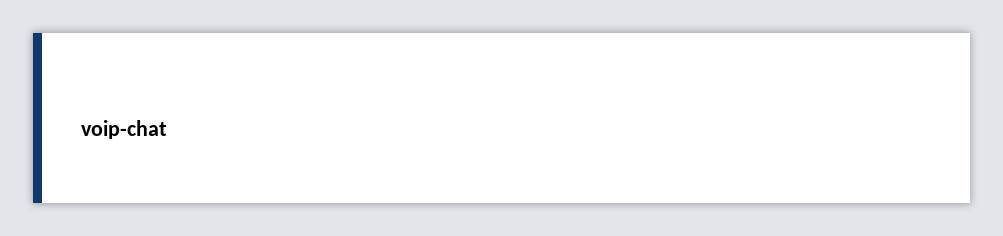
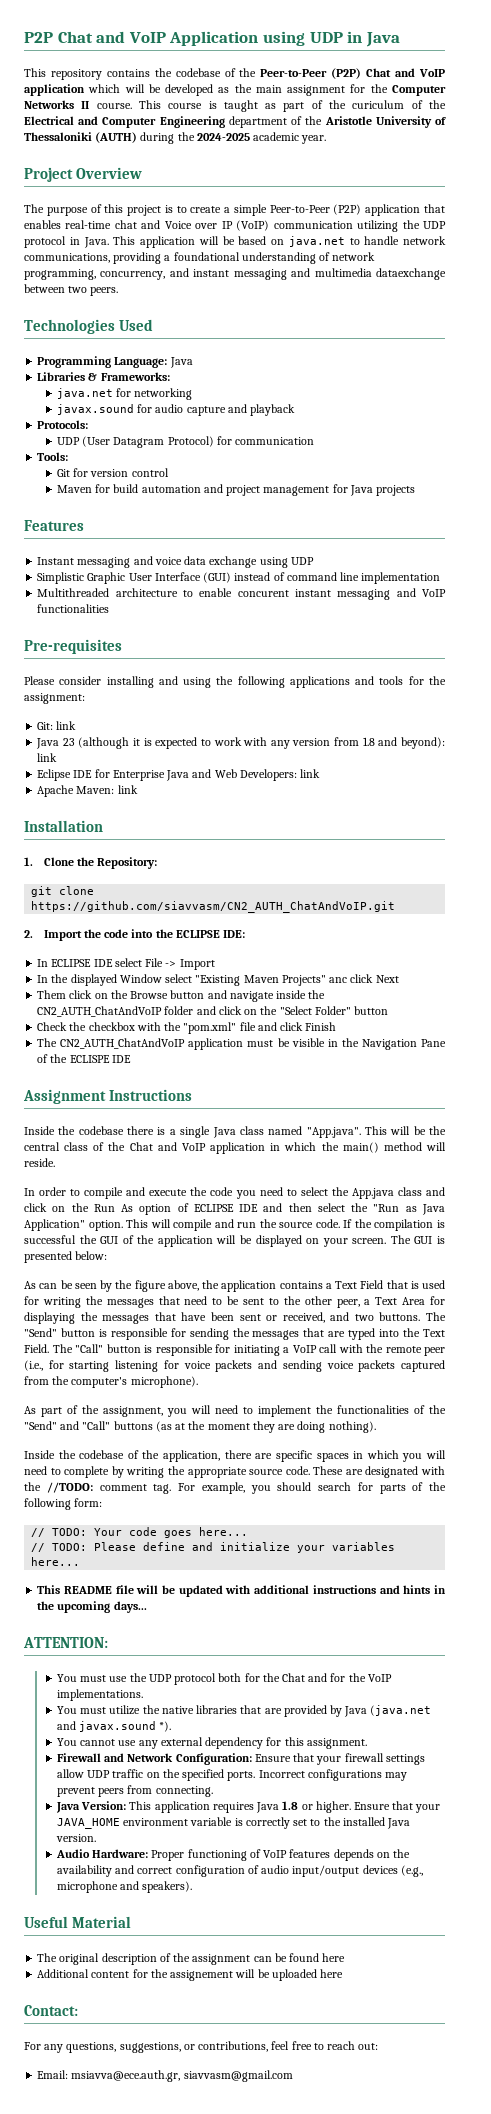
- voip-chat
+ P2P Chat and VoIP Application using UDP in Java
+ This repository contains the codebase of the Peer-to-Peer (P2P) Chat and VoIP application which will be developed as the main assignment for the Computer Networks II course. This course is taught as part of the curiculum of the Electrical and Computer Engineering department of the Aristotle University of Thessaloniki (AUTH) during the 2024-2025 academic year.
+ Project Overview
+ The purpose of this project is to create a simple Peer-to-Peer (P2P) application that enables real-time chat and Voice over IP (VoIP) communication utilizing the UDP protocol in Java. This application will be based on java.net to handle network communications, providing a foundational understanding of network programming, concurrency, and instant messaging and multimedia dataexchange between two peers.
+ Technologies Used
+ Programming Language: Java
+ Libraries & Frameworks:
+ java.net for networking
+ javax.sound for audio capture and playback
+ Protocols:
+ UDP (User Datagram Protocol) for communication
+ Tools:
+ Git for version control
+ Maven for build automation and project management for Java projects
+ Features
+ Instant messaging and voice data exchange using UDP
+ Simplistic Graphic User Interface (GUI) instead of command line implementation
+ Multithreaded architecture to enable concurent instant messaging and VoIP functionalities
+ Pre-requisites
+ Please consider installing and using the following applications and tools for the assignment:
+ Git: link
+ Java 23 (although it is expected to work with any version from 1.8 and beyond): link
+ Eclipse IDE for Enterprise Java and Web Developers: link
+ Apache Maven: link
+ Installation
+ 1. Clone the Repository:
+ git clone https://github.com/siavvasm/CN2_AUTH_ChatAndVoIP.git
+ 2. Import the code into the ECLIPSE IDE:
+ In ECLIPSE IDE select File -> Import
+ In the displayed Window select "Existing Maven Projects" anc click Next
+ Them click on the Browse button and navigate inside the CN2_AUTH_ChatAndVoIP folder and click on the "Select Folder" button
+ Check the checkbox with the "pom.xml" file and click Finish
+ The CN2_AUTH_ChatAndVoIP application must be visible in the Navigation Pane of the ECLISPE IDE
+ Assignment Instructions
+ Inside the codebase there is a single Java class named "App.java". This will be the central class of the Chat and VoIP application in which the main() method will reside.
+ In order to compile and execute the code you need to select the App.java class and click on the Run As option of ECLIPSE IDE and then select the "Run as Java Application" option. This will compile and run the source code. If the compilation is successful the GUI of the application will be displayed on your screen. The GUI is presented below:
+ As can be seen by the figure above, the application contains a Text Field that is used for writing the messages that need to be sent to the other peer, a Text Area for displaying the messages that have been sent or received, and two buttons. The "Send" button is responsible for sending the messages that are typed into the Text Field. The "Call" button is responsible for initiating a VoIP call with the remote peer (i.e., for starting listening for voice packets and sending voice packets captured from the computer's microphone).
+ As part of the assignment, you will need to implement the functionalities of the "Send" and "Call" buttons (as at the moment they are doing nothing).
+ Inside the codebase of the application, there are specific spaces in which you will need to complete by writing the appropriate source code. These are designated with the //TODO: comment tag. For example, you should search for parts of the following form:
+ // TODO: Your code goes here...
+ // TODO: Please define and initialize your variables here...
+ This README file will be updated with additional instructions and hints in the upcoming days...
+ ATTENTION:
+ You must use the UDP protocol both for the Chat and for the VoIP implementations.
+ You must utilize the native libraries that are provided by Java (java.net and javax.sound *).
+ You cannot use any external dependency for this assignment.
+ Firewall and Network Configuration: Ensure that your firewall settings allow UDP traffic on the specified ports. Incorrect configurations may prevent peers from connecting.
+ Java Version: This application requires Java 1.8 or higher. Ensure that your JAVA_HOME environment variable is correctly set to the installed Java version.
+ Audio Hardware: Proper functioning of VoIP features depends on the availability and correct configuration of audio input/output devices (e.g., microphone and speakers).
+ Useful Material
+ The original description of the assignment can be found here
+ Additional content for the assignement will be uploaded here
+ Contact:
+ For any questions, suggestions, or contributions, feel free to reach out:
+ Email: msiavva@ece.auth.gr, siavvasm@gmail.com

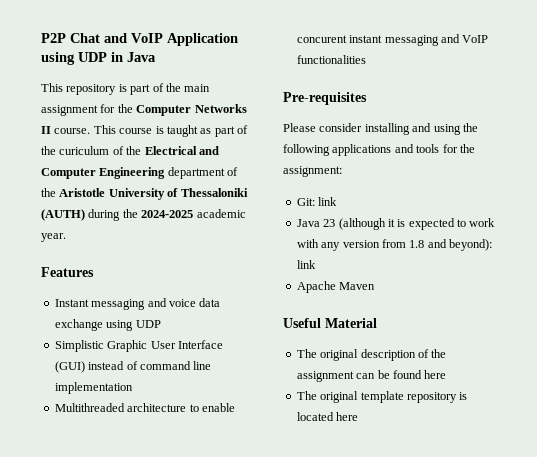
- This repository contains the codebase of the Peer-to-Peer (P2P) Chat and VoIP application which will be developed as the main assignment for the Computer Networks II course.
+ This repository is part of the main assignment for the Computer Networks II course.
- Project Overview
- The purpose of this project is to create a simple Peer-to-Peer (P2P) application that enables real-time chat and Voice over IP (VoIP) communication utilizing the UDP protocol in Java. This application will be based on java.net to handle network communications, providing a foundational understanding of network programming, concurrency, and instant messaging and multimedia dataexchange between two peers.
- Technologies Used
- Programming Language: Java
- Libraries & Frameworks:
- java.net for networking
- javax.sound for audio capture and playback
- Protocols:
- UDP (User Datagram Protocol) for communication
- Tools:
- Git for version control
- Maven for build automation and project management for Java projects
- Eclipse IDE for Enterprise Java and Web Developers: link
- Apache Maven: link
- Installation
- 1. Clone the Repository:
- git clone https://github.com/siavvasm/CN2_AUTH_ChatAndVoIP.git
- 2. Import the code into the ECLIPSE IDE:
- In ECLIPSE IDE select File -> Import
- In the displayed Window select "Existing Maven Projects" anc click Next
- Them click on the Browse button and navigate inside the CN2_AUTH_ChatAndVoIP folder and click on the "Select Folder" button
- Check the checkbox with the "pom.xml" file and click Finish
- The CN2_AUTH_ChatAndVoIP application must be visible in the Navigation Pane of the ECLISPE IDE
- Assignment Instructions
- Inside the codebase there is a single Java class named "App.java". This will be the central class of the Chat and VoIP application in which the main() method will reside.
- In order to compile and execute the code you need to select the App.java class and click on the Run As option of ECLIPSE IDE and then select the "Run as Java Application" option. This will compile and run the source code. If the compilation is successful the GUI of the application will be displayed on your screen. The GUI is presented below:
- As can be seen by the figure above, the application contains a Text Field that is used for writing the messages that need to be sent to the other peer, a Text Area for displaying the messages that have been sent or received, and two buttons. The "Send" button is responsible for sending the messages that are typed into the Text Field. The "Call" button is responsible for initiating a VoIP call with the remote peer (i.e., for starting listening for voice packets and sending voice packets captured from the computer's microphone).
- As part of the assignment, you will need to implement the functionalities of the "Send" and "Call" buttons (as at the moment they are doing nothing).
- Inside the codebase of the application, there are specific spaces in which you will need to complete by writing the appropriate source code. These are designated with the //TODO: comment tag. For example, you should search for parts of the following form:
- // TODO: Your code goes here...
- // TODO: Please define and initialize your variables here...
- This README file will be updated with additional instructions and hints in the upcoming days...
- ATTENTION:
- You must use the UDP protocol both for the Chat and for the VoIP implementations.
- You must utilize the native libraries that are provided by Java (java.net and javax.sound *).
- You cannot use any external dependency for this assignment.
- Firewall and Network Configuration: Ensure that your firewall settings allow UDP traffic on the specified ports. Incorrect configurations may prevent peers from connecting.
- Java Version: This application requires Java 1.8 or higher. Ensure that your JAVA_HOME environment variable is correctly set to the installed Java version.
- Audio Hardware: Proper functioning of VoIP features depends on the availability and correct configuration of audio input/output devices (e.g., microphone and speakers).
+ Apache Maven
- Additional content for the assignement will be uploaded here
- Contact:
- For any questions, suggestions, or contributions, feel free to reach out:
- Email: msiavva@ece.auth.gr, siavvasm@gmail.com
+ The original template repository is located here

